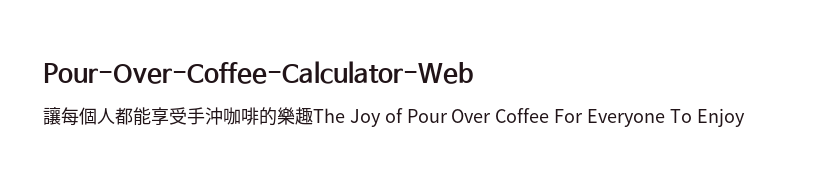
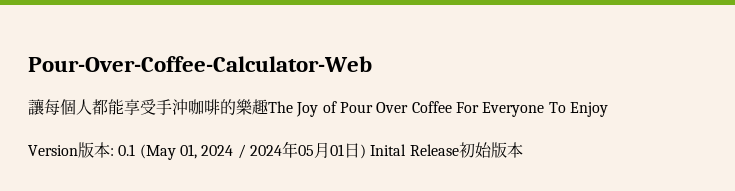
+ Version版本: 0.1 (May 01, 2024 / 2024年05月01日) Inital Release初始版本

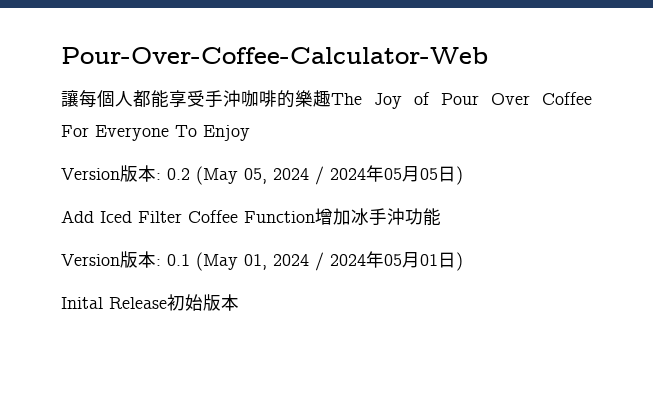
+ Version版本: 0.2 (May 05, 2024 / 2024年05月05日)
+ Add Iced Filter Coffee Function增加冰手沖功能
- Version版本: 0.1 (May 01, 2024 / 2024年05月01日) Inital Release初始版本
+ Version版本: 0.1 (May 01, 2024 / 2024年05月01日)
+ Inital Release初始版本

